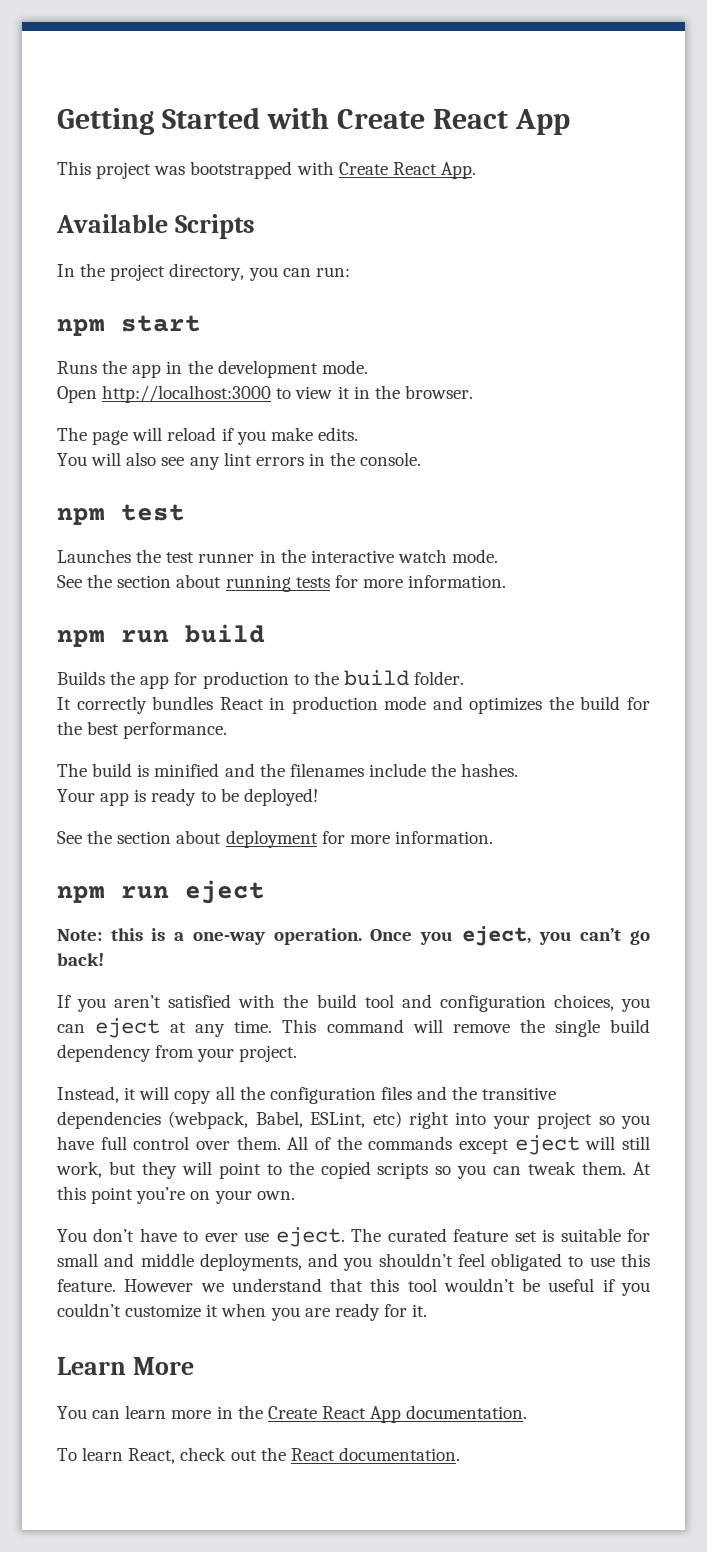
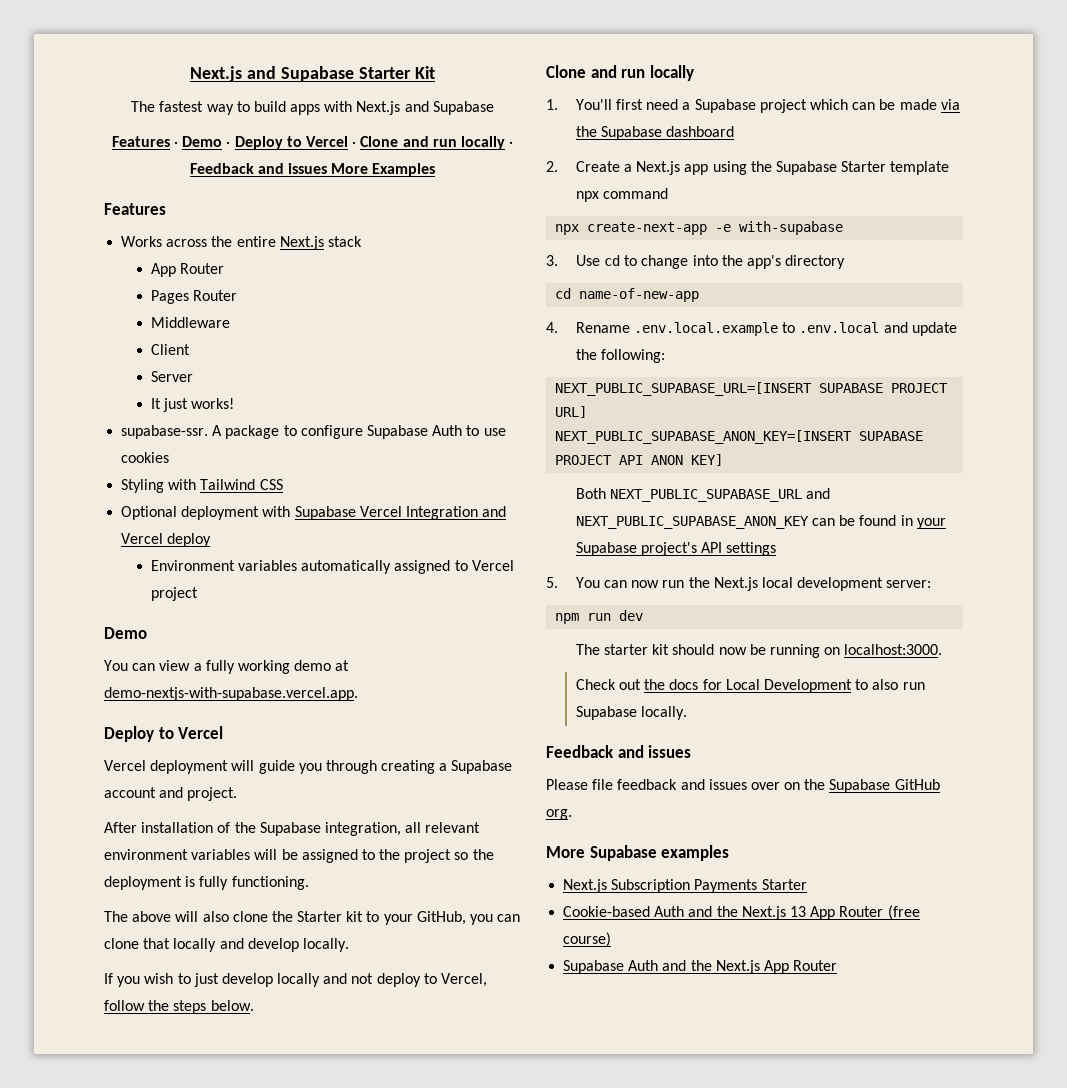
- Getting Started with Create React App
- This project was bootstrapped with Create React App.
- Available Scripts
- In the project directory, you can run:
- npm start
- Runs the app in the development mode.
- Open http://localhost:3000 to view it in the browser.
- The page will reload if you make edits.
- You will also see any lint errors in the console.
- npm test
- Launches the test runner in the interactive watch mode.
- See the section about running tests for more information.
- npm run build
- Builds the app for production to the build folder.
- It correctly bundles React in production mode and optimizes the build for the best performance.
- The build is minified and the filenames include the hashes.
- Your app is ready to be deployed!
- See the section about deployment for more information.
- npm run eject
- Note: this is a one-way operation. Once you eject, you can’t go back!
- If you aren’t satisfied with the build tool and configuration choices, you can eject at any time. This command will remove the single build dependency from your project.
- Instead, it will copy all the configuration files and the transitive dependencies (webpack, Babel, ESLint, etc) right into your project so you have full control over them. All of the commands except eject will still work, but they will point to the copied scripts so you can tweak them. At this point you’re on your own.
- You don’t have to ever use eject. The curated feature set is suitable for small and middle deployments, and you shouldn’t feel obligated to use this feature. However we understand that this tool wouldn’t be useful if you couldn’t customize it when you are ready for it.
- Learn More
- You can learn more in the Create React App documentation.
- To learn React, check out the React documentation.
+ Next.js and Supabase Starter Kit
+ The fastest way to build apps with Next.js and Supabase
+ Features · Demo · Deploy to Vercel · Clone and run locally · Feedback and issues More Examples
+ Features
+ Works across the entire Next.js stack
+ App Router
+ Pages Router
+ Middleware
+ Client
+ Server
+ It just works!
+ supabase-ssr. A package to configure Supabase Auth to use cookies
+ Styling with Tailwind CSS
+ Optional deployment with Supabase Vercel Integration and Vercel deploy
+ Environment variables automatically assigned to Vercel project
+ Demo
+ You can view a fully working demo at demo-nextjs-with-supabase.vercel.app.
+ Deploy to Vercel
+ Vercel deployment will guide you through creating a Supabase account and project.
+ After installation of the Supabase integration, all relevant environment variables will be assigned to the project so the deployment is fully functioning.
+ The above will also clone the Starter kit to your GitHub, you can clone that locally and develop locally.
+ If you wish to just develop locally and not deploy to Vercel, follow the steps below.
+ Clone and run locally
+ 1. You'll first need a Supabase project which can be made via the Supabase dashboard
+ 2. Create a Next.js app using the Supabase Starter template npx command
+ npx create-next-app -e with-supabase
+ 3. Use cd to change into the app's directory
+ cd name-of-new-app
+ 4. Rename .env.local.example to .env.local and update the following:
+ NEXT_PUBLIC_SUPABASE_URL=[INSERT SUPABASE PROJECT URL]
+ NEXT_PUBLIC_SUPABASE_ANON_KEY=[INSERT SUPABASE PROJECT API ANON KEY]
+ Both NEXT_PUBLIC_SUPABASE_URL and NEXT_PUBLIC_SUPABASE_ANON_KEY can be found in your Supabase project's API settings
+ 5. You can now run the Next.js local development server:
+ npm run dev
+ The starter kit should now be running on localhost:3000.
+ Check out the docs for Local Development to also run Supabase locally.
+ Feedback and issues
+ Please file feedback and issues over on the Supabase GitHub org.
+ More Supabase examples
+ Next.js Subscription Payments Starter
+ Cookie-based Auth and the Next.js 13 App Router (free course)
+ Supabase Auth and the Next.js App Router

